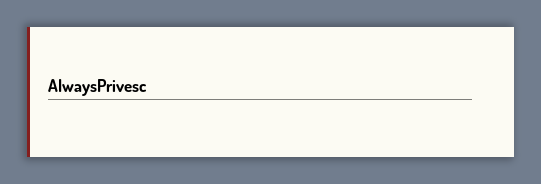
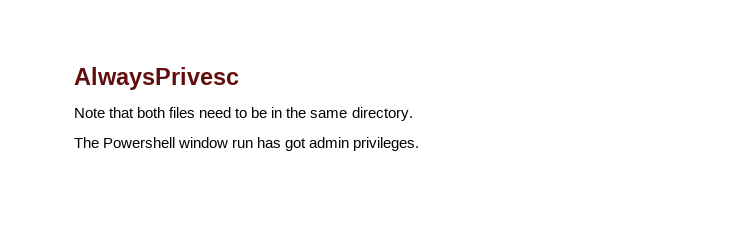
+ Note that both files need to be in the same directory.
+ The Powershell window run has got admin privileges.

